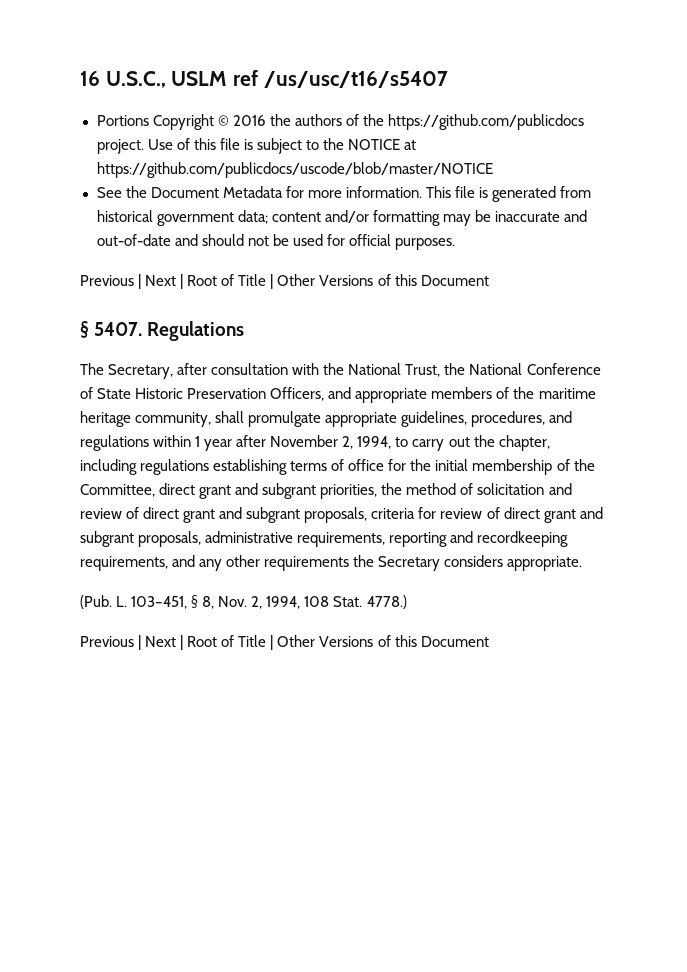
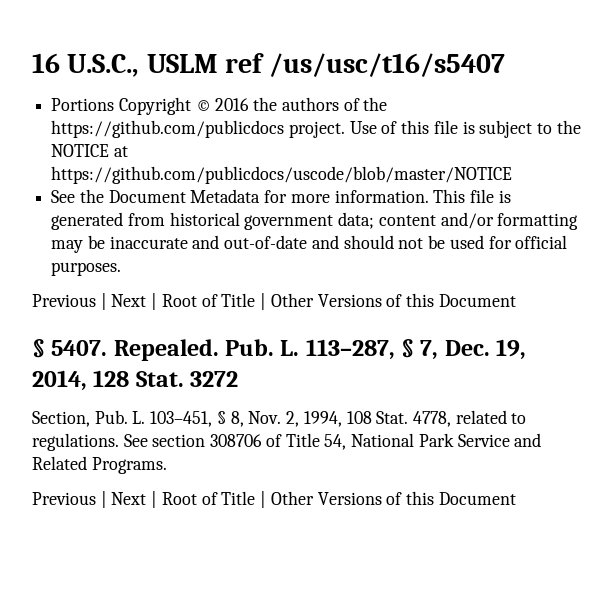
- Regulations
- The Secretary, after consultation with the National Trust, the National Conference of State Historic Preservation Officers, and appropriate members of the maritime heritage community, shall promulgate appropriate guidelines, procedures, and regulations within 1 year after November 2, 1994, to carry out the chapter, including regulations establishing terms of office for the initial membership of the Committee, direct grant and subgrant priorities, the method of solicitation and review of direct grant and subgrant proposals, criteria for review of direct grant and subgrant proposals, administrative requirements, reporting and recordkeeping requirements, and any other requirements the Secretary considers appropriate.
- (Pub. L. 103–451, § 8, Nov. 2, 1994, 108 Stat.
+ Repealed. Pub. L. 113–287, § 7, Dec. 19, 2014, 128 Stat. 3272
+ Section, Pub. L. 103–451, § 8, Nov. 2, 1994, 108 Stat.
- 4778.)
+ 4778, related to regulations. See section 308706 of Title 54, National Park Service and Related Programs.

